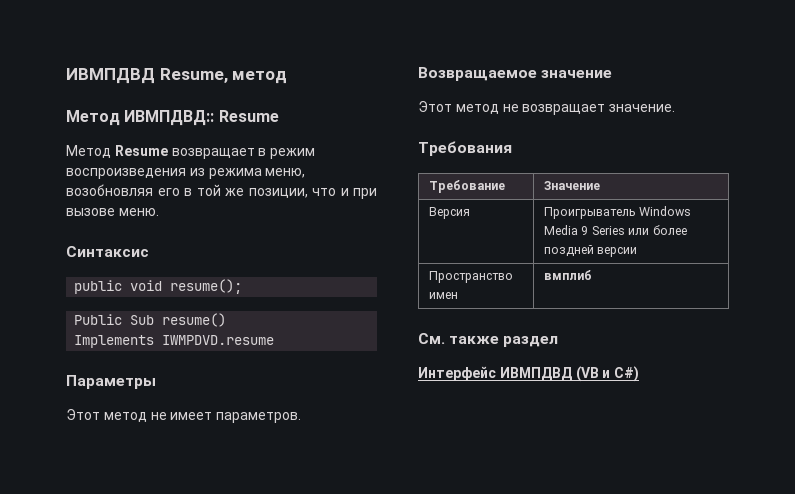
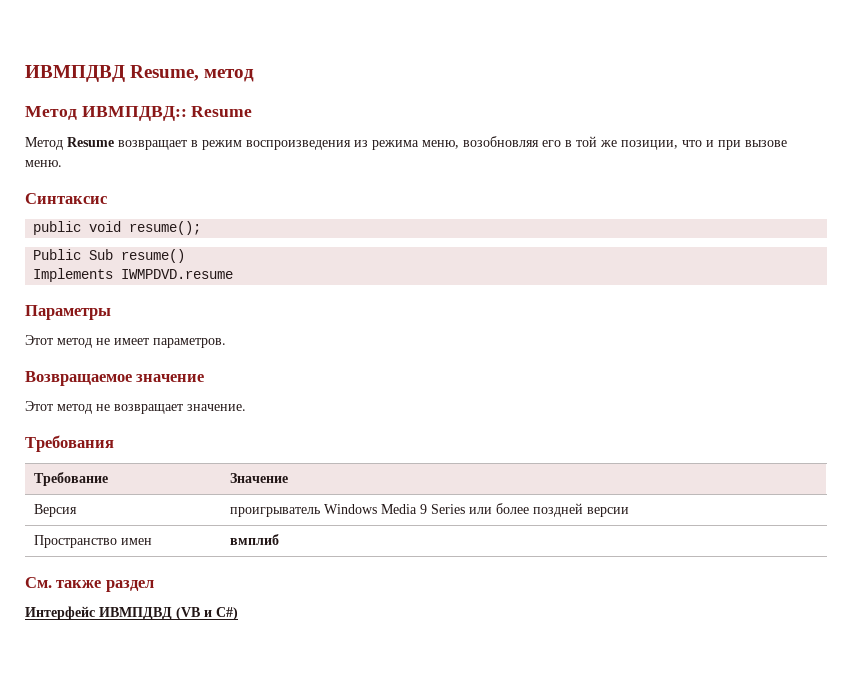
- Версия | Проигрыватель Windows Media 9 Series или более поздней версии
+ Версия | проигрыватель Windows Media 9 Series или более поздней версии

